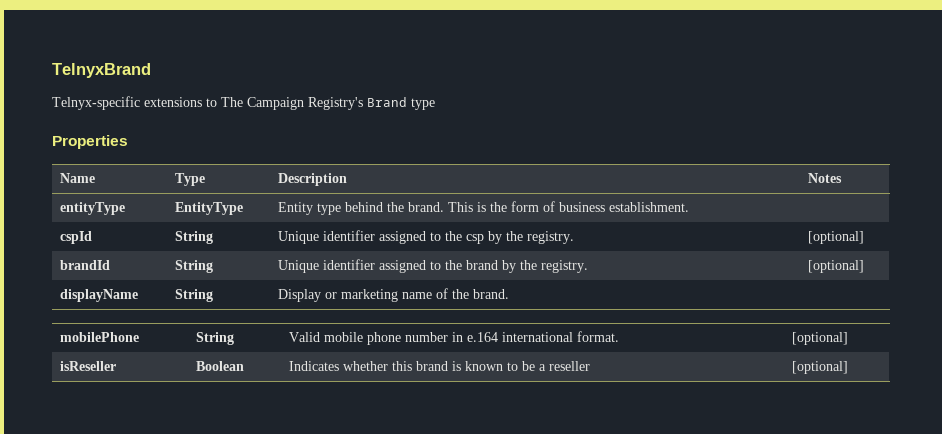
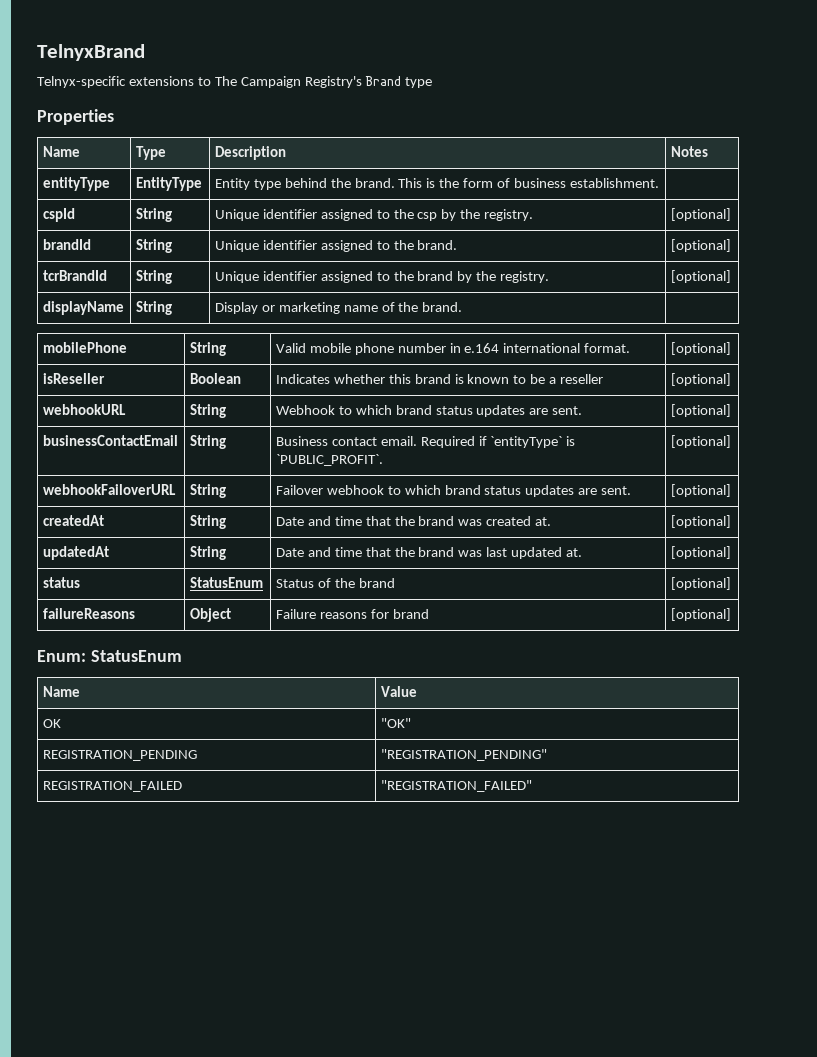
- brandId | String | Unique identifier assigned to the brand by the registry. | [optional]
+ brandId | String | Unique identifier assigned to the brand. | [optional]
+ tcrBrandId | String | Unique identifier assigned to the brand by the registry. | [optional]
+ webhookURL | String | Webhook to which brand status updates are sent. | [optional]
+ businessContactEmail | String | Business contact email. Required if `entityType` is `PUBLIC_PROFIT`. | [optional]
+ webhookFailoverURL | String | Failover webhook to which brand status updates are sent. | [optional]
+ createdAt | String | Date and time that the brand was created at. | [optional]
+ updatedAt | String | Date and time that the brand was last updated at. | [optional]
+ status | StatusEnum | Status of the brand | [optional]
+ failureReasons | Object | Failure reasons for brand | [optional]
+ Enum: StatusEnum
+ Name | Value
+ OK | "OK"
+ REGISTRATION_PENDING | "REGISTRATION_PENDING"
+ REGISTRATION_FAILED | "REGISTRATION_FAILED"

